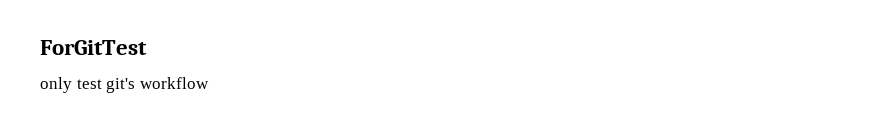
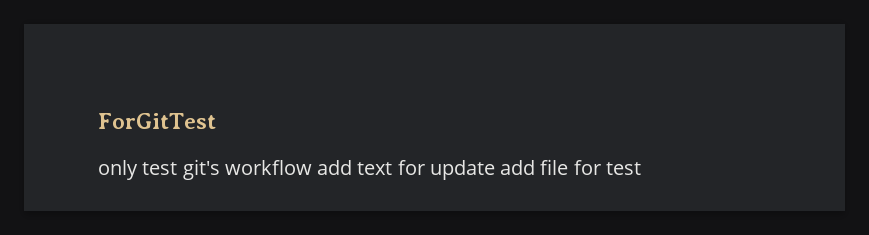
- only test git's workflow
+ only test git's workflow add text for update add file for test

